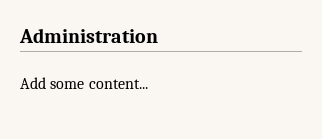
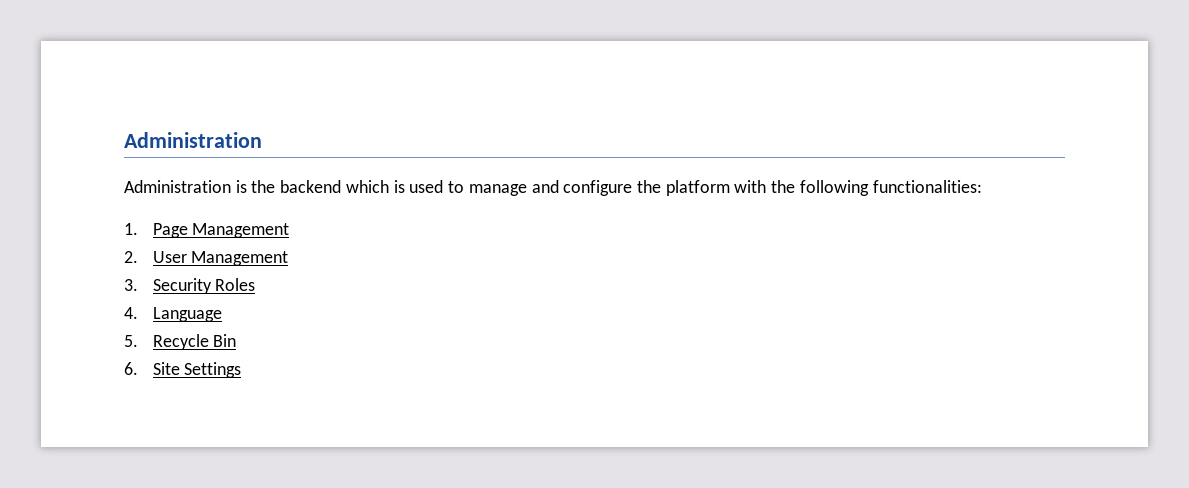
- Add some content...
+ Administration is the backend which is used to manage and configure the platform with the following functionalities:
+ 1. Page Management
+ 2. User Management
+ 3. Security Roles
+ 4. Language
+ 5. Recycle Bin
+ 6. Site Settings

